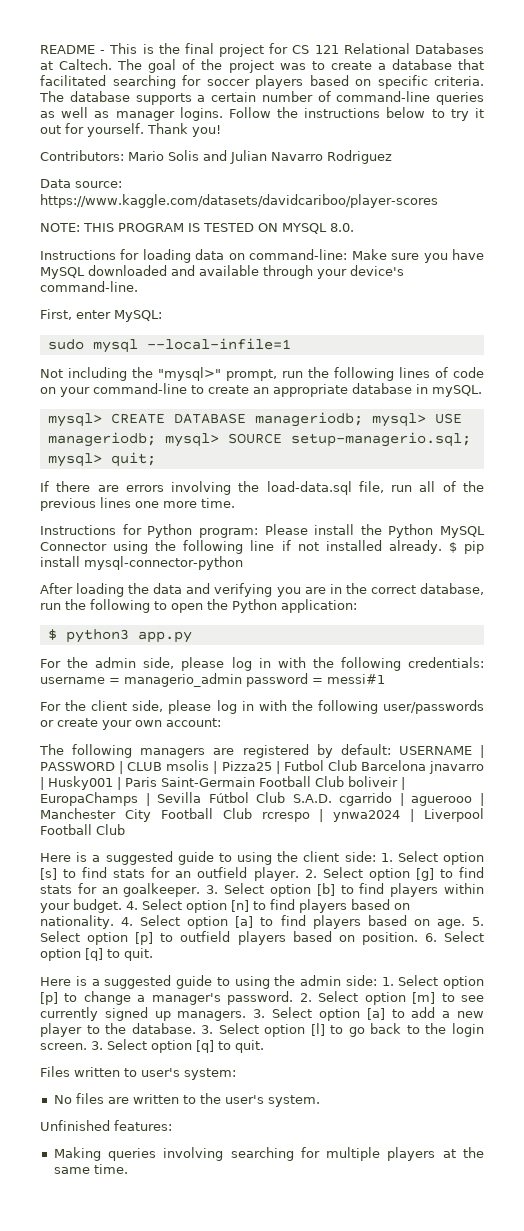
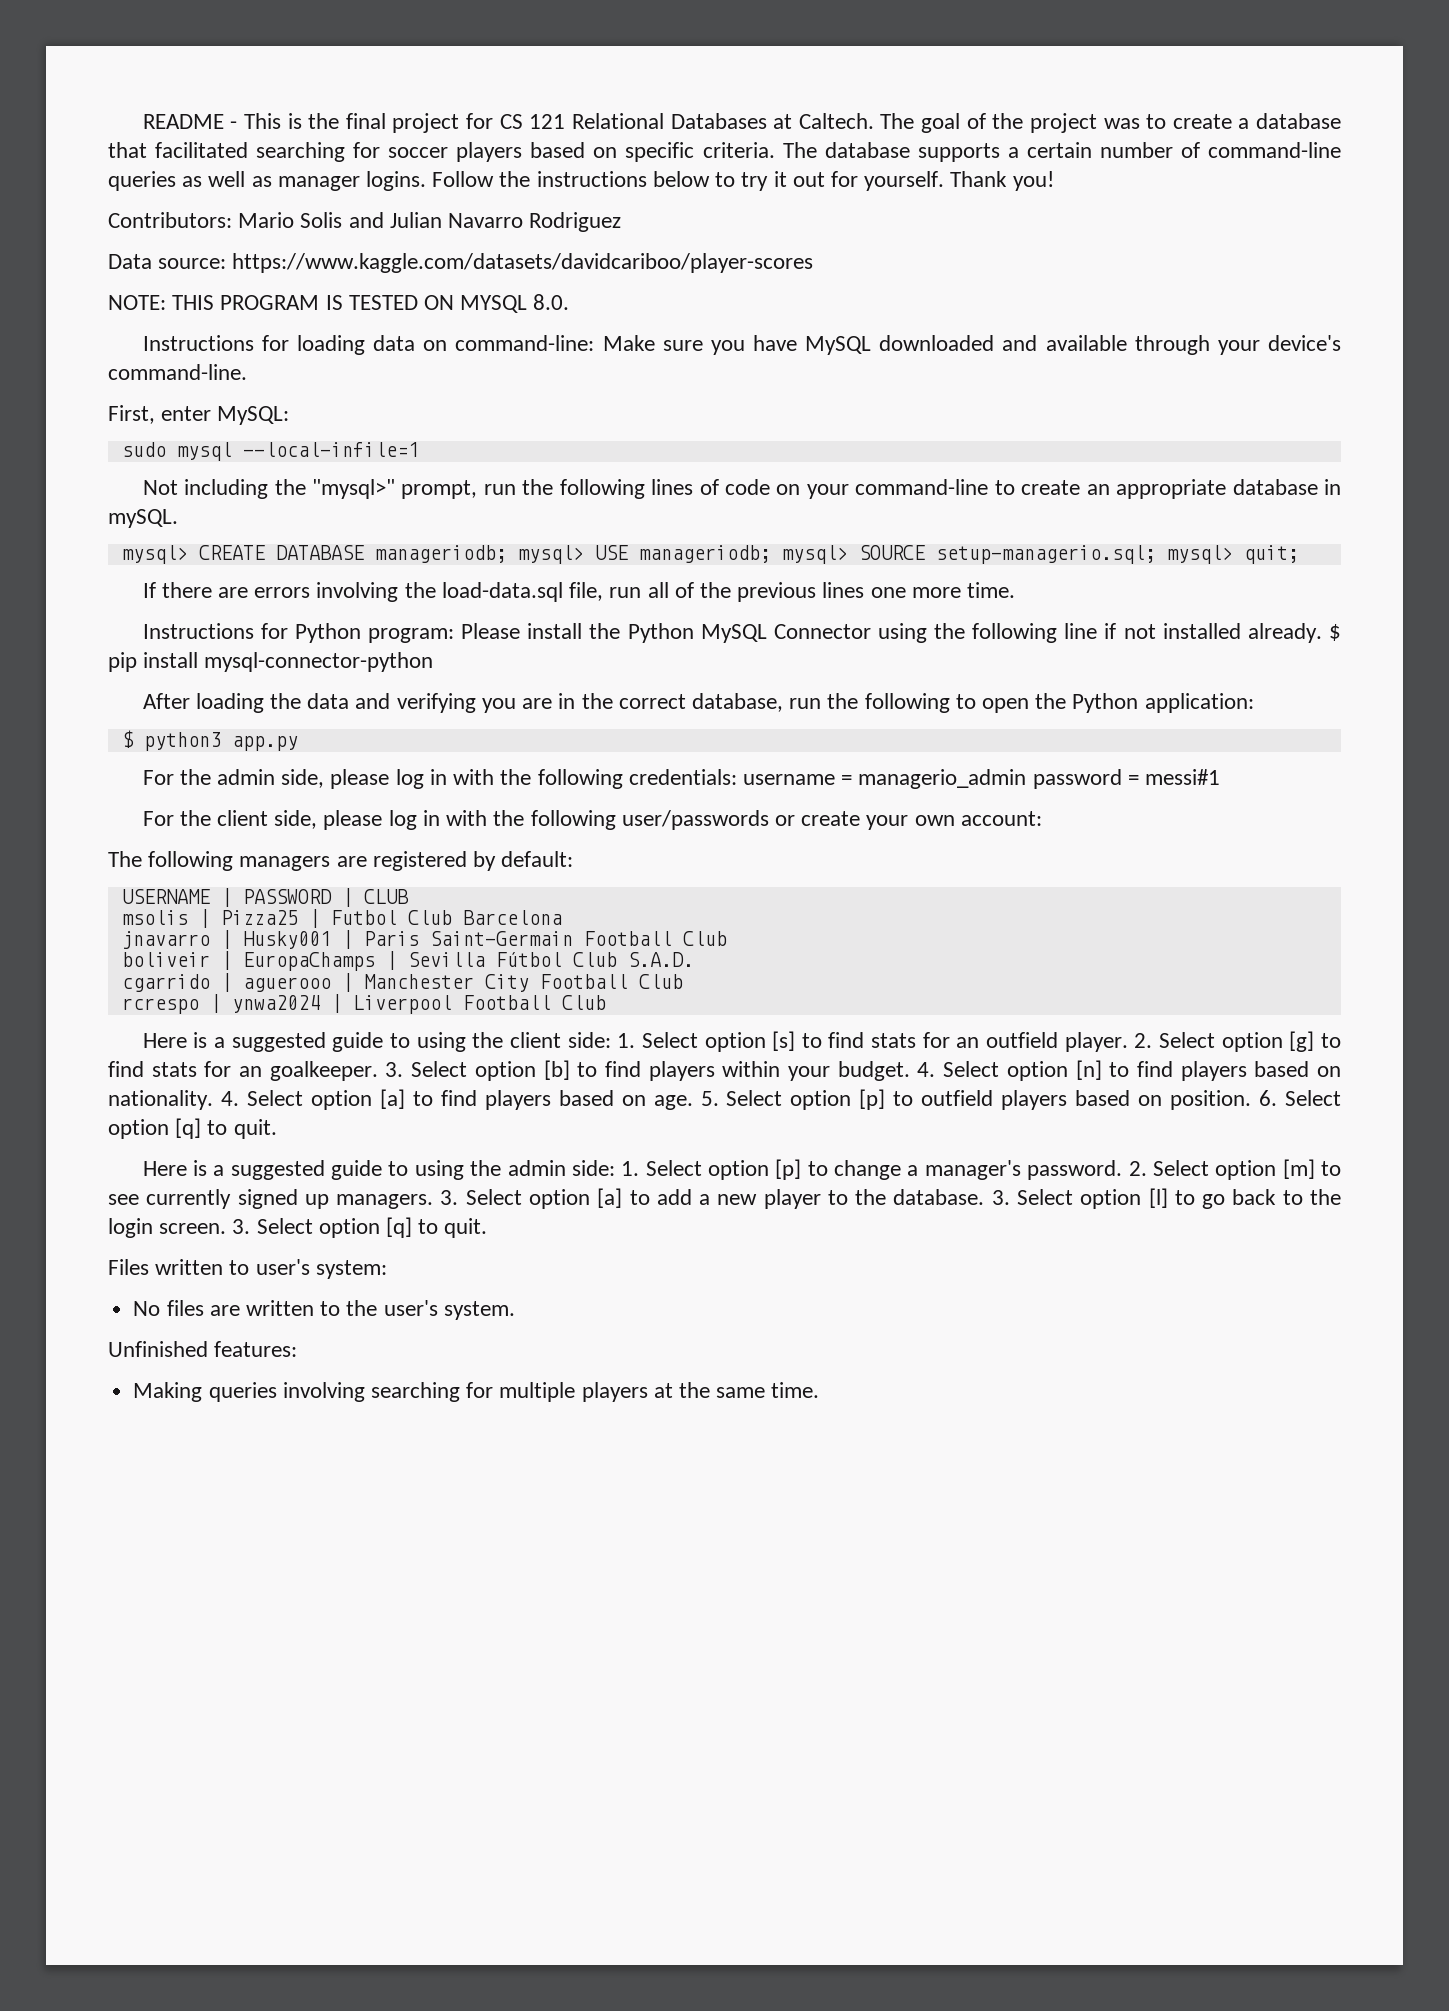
- The following managers are registered by default: USERNAME | PASSWORD | CLUB msolis | Pizza25 | Futbol Club Barcelona jnavarro | Husky001 | Paris Saint-Germain Football Club boliveir | EuropaChamps | Sevilla Fútbol Club S.A.D. cgarrido | aguerooo | Manchester City Football Club rcrespo | ynwa2024 | Liverpool Football Club
+ The following managers are registered by default:
+ USERNAME | PASSWORD | CLUB
+ msolis | Pizza25 | Futbol Club Barcelona
+ jnavarro | Husky001 | Paris Saint-Germain Football Club
+ boliveir | EuropaChamps | Sevilla Fútbol Club S.A.D.
+ cgarrido | aguerooo | Manchester City Football Club
+ rcrespo | ynwa2024 | Liverpool Football Club

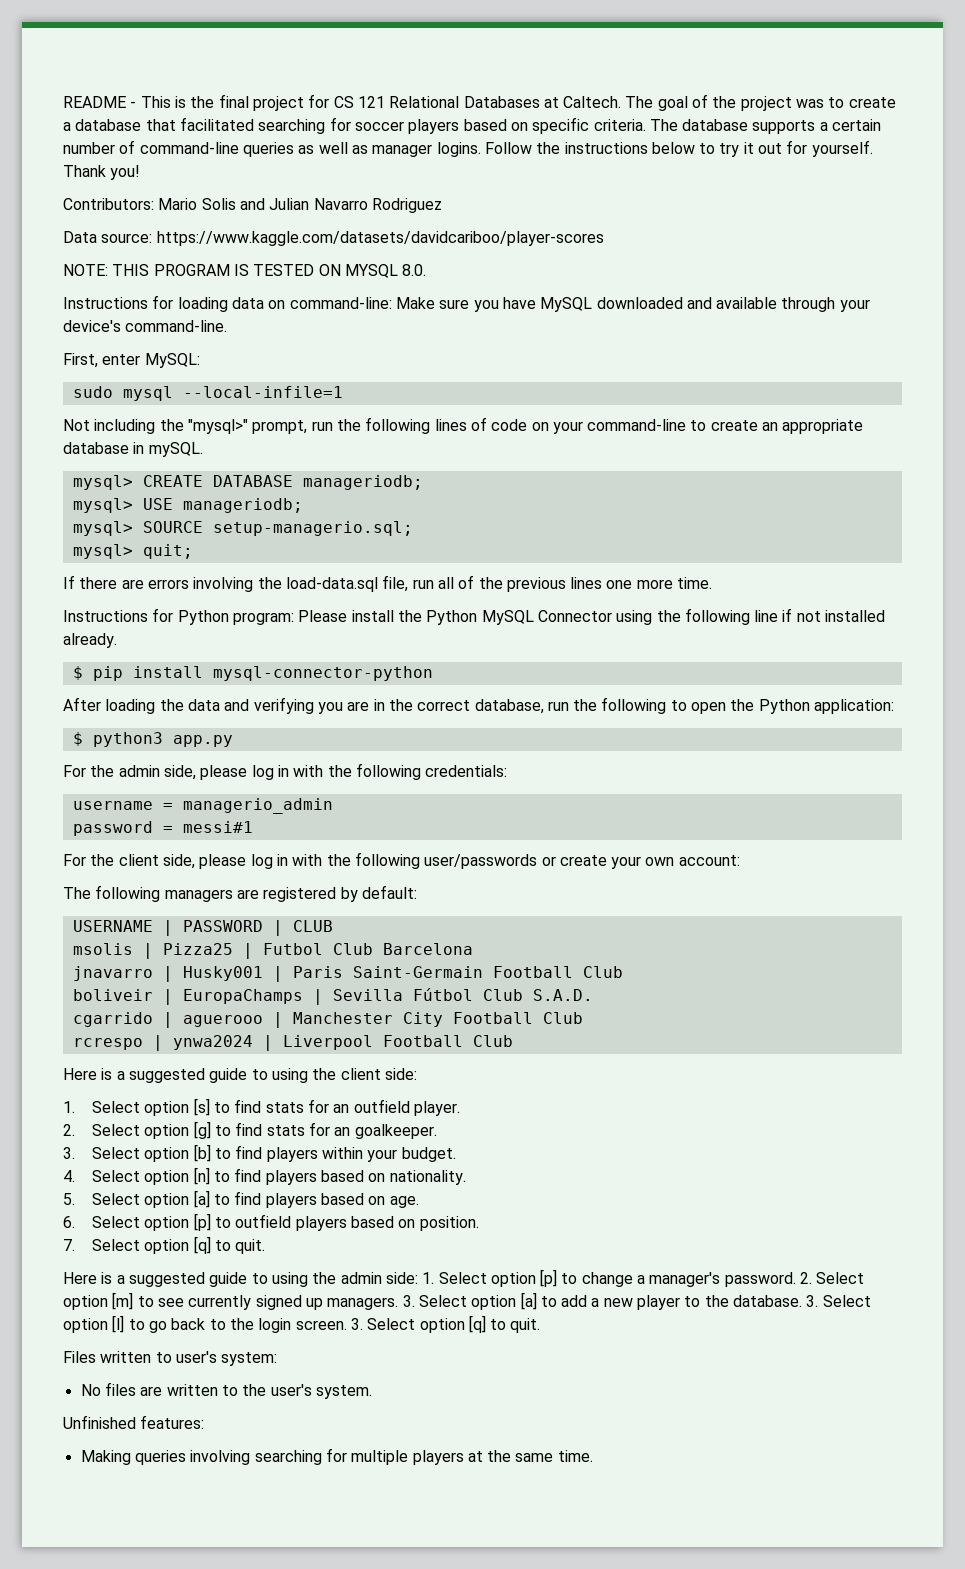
- mysql> CREATE DATABASE manageriodb; mysql> USE manageriodb; mysql> SOURCE setup-managerio.sql; mysql> quit;
+ mysql> CREATE DATABASE manageriodb;
+ mysql> USE manageriodb;
+ mysql> SOURCE setup-managerio.sql;
+ mysql> quit;
- Instructions for Python program: Please install the Python MySQL Connector using the following line if not installed already. $ pip install mysql-connector-python
+ Instructions for Python program: Please install the Python MySQL Connector using the following line if not installed already.
+ $ pip install mysql-connector-python
- For the admin side, please log in with the following credentials: username = managerio_admin password = messi#1
+ For the admin side, please log in with the following credentials:
+ username = managerio_admin
+ password = messi#1
- Here is a suggested guide to using the client side: 1. Select option [s] to find stats for an outfield player. 2. Select option [g] to find stats for an goalkeeper. 3. Select option [b] to find players within your budget. 4. Select option [n] to find players based on nationality. 4. Select option [a] to find players based on age. 5. Select option [p] to outfield players based on position. 6. Select option [q] to quit.
+ Here is a suggested guide to using the client side:
+ 1. Select option [s] to find stats for an outfield player.
+ 2. Select option [g] to find stats for an goalkeeper.
+ 3. Select option [b] to find players within your budget.
+ 4. Select option [n] to find players based on nationality.
+ 5. Select option [a] to find players based on age.
+ 6. Select option [p] to outfield players based on position.
+ 7. Select option [q] to quit.

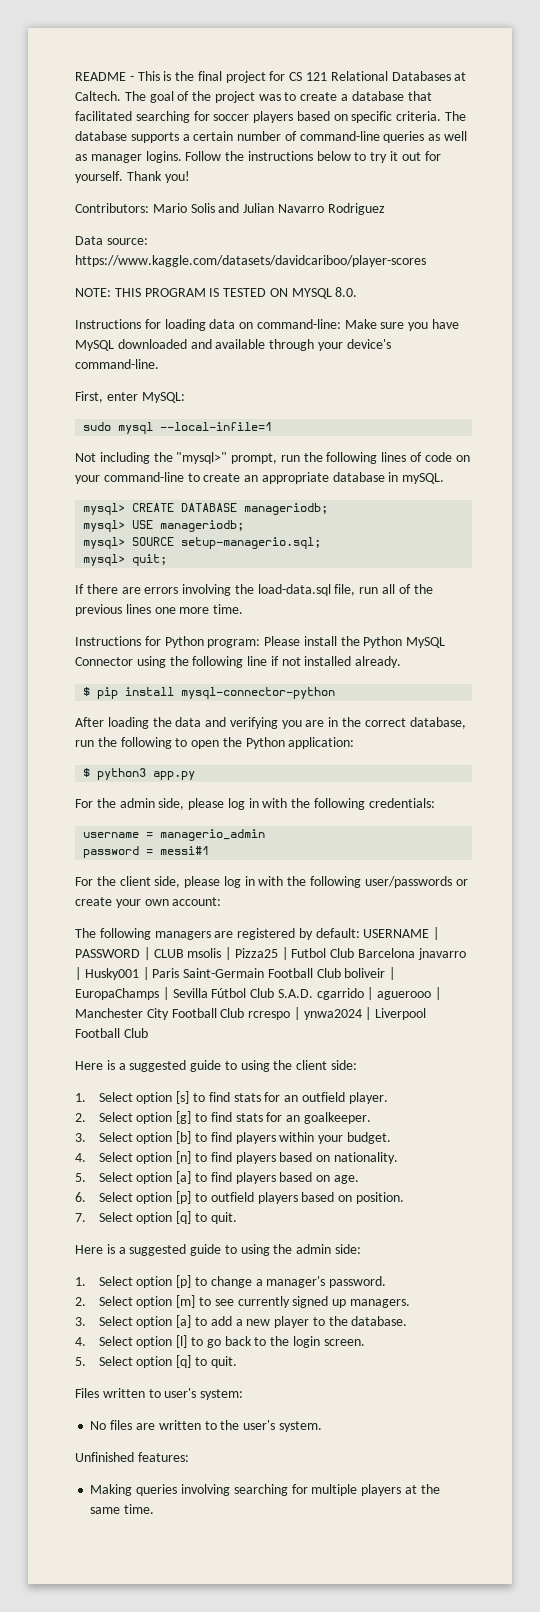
- The following managers are registered by default:
- USERNAME | PASSWORD | CLUB
- msolis | Pizza25 | Futbol Club Barcelona
- jnavarro | Husky001 | Paris Saint-Germain Football Club
- boliveir | EuropaChamps | Sevilla Fútbol Club S.A.D.
- cgarrido | aguerooo | Manchester City Football Club
- rcrespo | ynwa2024 | Liverpool Football Club
+ The following managers are registered by default: USERNAME | PASSWORD | CLUB msolis | Pizza25 | Futbol Club Barcelona jnavarro | Husky001 | Paris Saint-Germain Football Club boliveir | EuropaChamps | Sevilla Fútbol Club S.A.D. cgarrido | aguerooo | Manchester City Football Club rcrespo | ynwa2024 | Liverpool Football Club
- Here is a suggested guide to using the admin side: 1. Select option [p] to change a manager's password. 2. Select option [m] to see currently signed up managers. 3. Select option [a] to add a new player to the database. 3. Select option [l] to go back to the login screen. 3. Select option [q] to quit.
+ Here is a suggested guide to using the admin side:
+ 1. Select option [p] to change a manager's password.
+ 2. Select option [m] to see currently signed up managers.
+ 3. Select option [a] to add a new player to the database.
+ 4. Select option [l] to go back to the login screen.
+ 5. Select option [q] to quit.

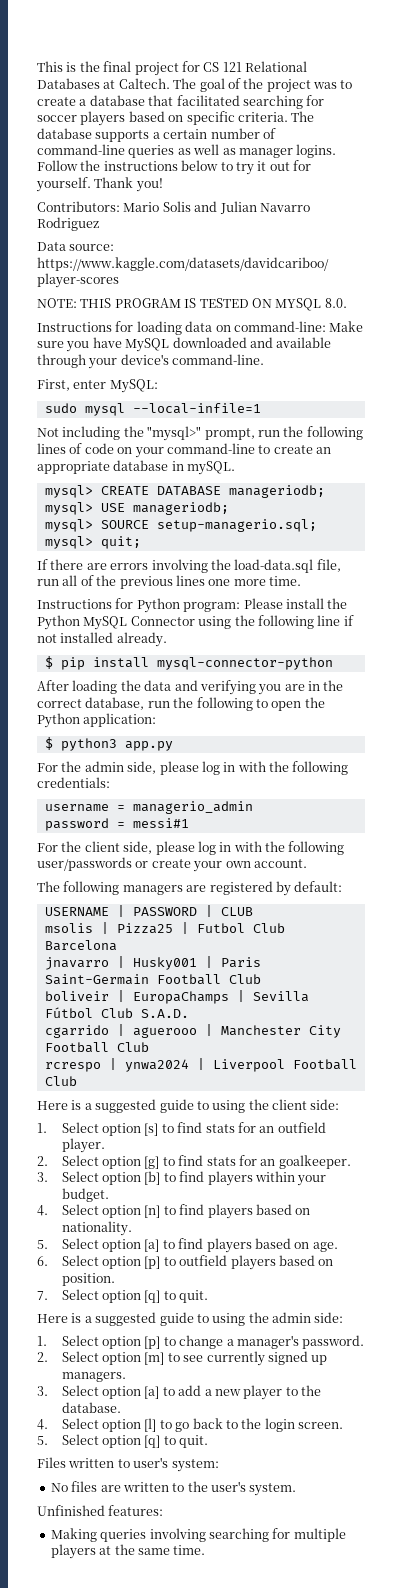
- README - This is the final project for CS 121 Relational Databases at Caltech.
+ This is the final project for CS 121 Relational Databases at Caltech.
- For the client side, please log in with the following user/passwords or create your own account:
+ For the client side, please log in with the following user/passwords or create your own account.
- The following managers are registered by default: USERNAME | PASSWORD | CLUB msolis | Pizza25 | Futbol Club Barcelona jnavarro | Husky001 | Paris Saint-Germain Football Club boliveir | EuropaChamps | Sevilla Fútbol Club S.A.D. cgarrido | aguerooo | Manchester City Football Club rcrespo | ynwa2024 | Liverpool Football Club
+ The following managers are registered by default:
+ USERNAME | PASSWORD | CLUB
+ msolis | Pizza25 | Futbol Club Barcelona
+ jnavarro | Husky001 | Paris Saint-Germain Football Club
+ boliveir | EuropaChamps | Sevilla Fútbol Club S.A.D.
+ cgarrido | aguerooo | Manchester City Football Club
+ rcrespo | ynwa2024 | Liverpool Football Club

